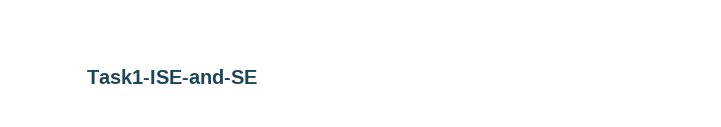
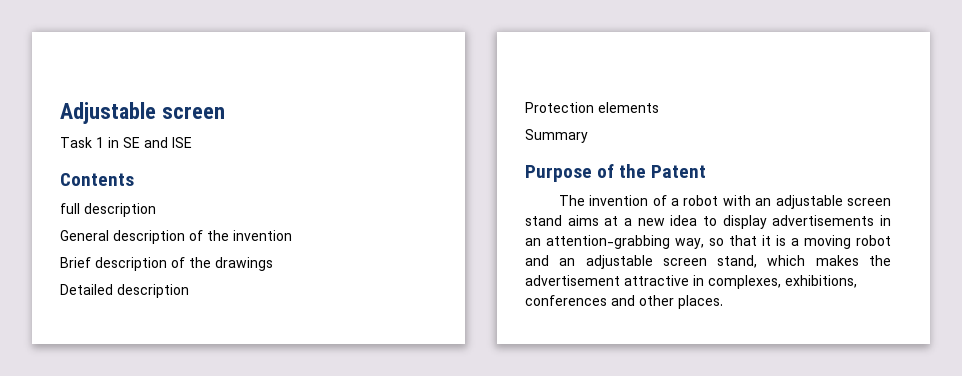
- Task1-ISE-and-SE
+ Adjustable screen
+ Task 1 in SE and ISE
+ Contents
+ full description
+ General description of the invention
+ Brief description of the drawings
+ Detailed description
+ Protection elements
+ Summary
+ Purpose of the Patent
+ The invention of a robot with an adjustable screen stand aims at a new idea to display advertisements in an attention-grabbing way, so that it is a moving robot and an adjustable screen stand, which makes the advertisement attractive in complexes, exhibitions, conferences and other places.

